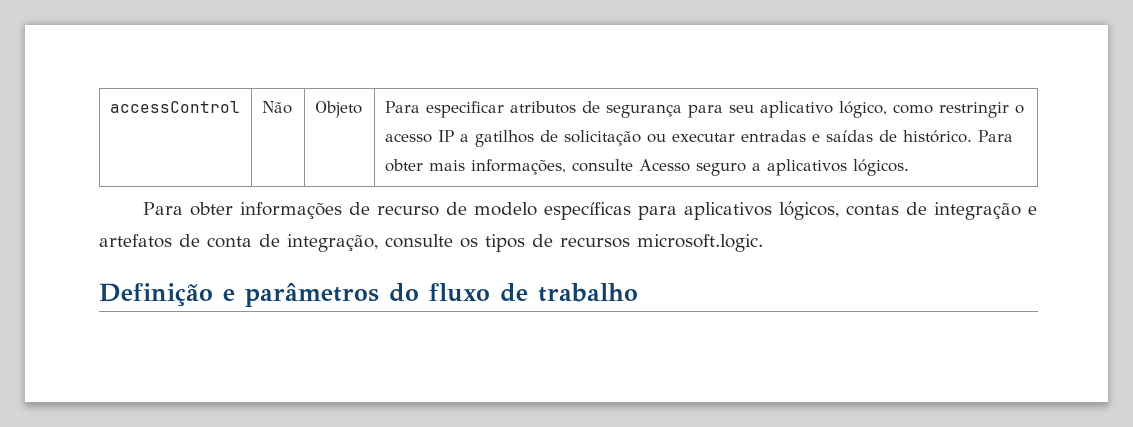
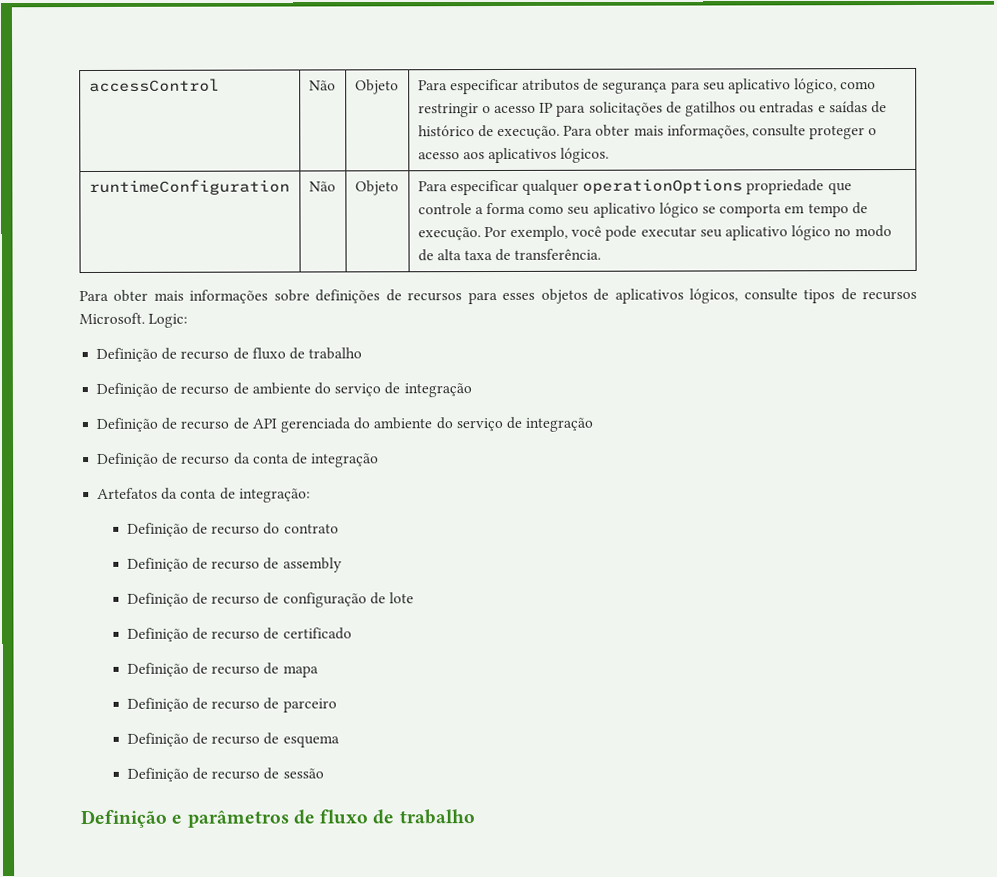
- accessControl | Não | Objeto | Para especificar atributos de segurança para seu aplicativo lógico, como restringir o acesso IP a gatilhos de solicitação ou executar entradas e saídas de histórico. Para obter mais informações, consulte Acesso seguro a aplicativos lógicos.
- Para obter informações de recurso de modelo específicas para aplicativos lógicos, contas de integração e artefatos de conta de integração, consulte os tipos de recursos microsoft.logic.
+ accessControl | Não | Objeto | Para especificar atributos de segurança para seu aplicativo lógico, como restringir o acesso IP para solicitações de gatilhos ou entradas e saídas de histórico de execução. Para obter mais informações, consulte proteger o acesso aos aplicativos lógicos.
+ runtimeConfiguration | Não | Objeto | Para especificar qualquer operationOptions propriedade que controle a forma como seu aplicativo lógico se comporta em tempo de execução. Por exemplo, você pode executar seu aplicativo lógico no modo de alta taxa de transferência.
+ Para obter mais informações sobre definições de recursos para esses objetos de aplicativos lógicos, consulte tipos de recursos Microsoft. Logic:
+ Definição de recurso de fluxo de trabalho
+ Definição de recurso de ambiente do serviço de integração
+ Definição de recurso de API gerenciada do ambiente do serviço de integração
+ Definição de recurso da conta de integração
+ Artefatos da conta de integração:
+ Definição de recurso do contrato
+ Definição de recurso de assembly
+ Definição de recurso de configuração de lote
+ Definição de recurso de certificado
+ Definição de recurso de mapa
+ Definição de recurso de parceiro
+ Definição de recurso de esquema
+ Definição de recurso de sessão
- Definição e parâmetros do fluxo de trabalho
+ Definição e parâmetros de fluxo de trabalho

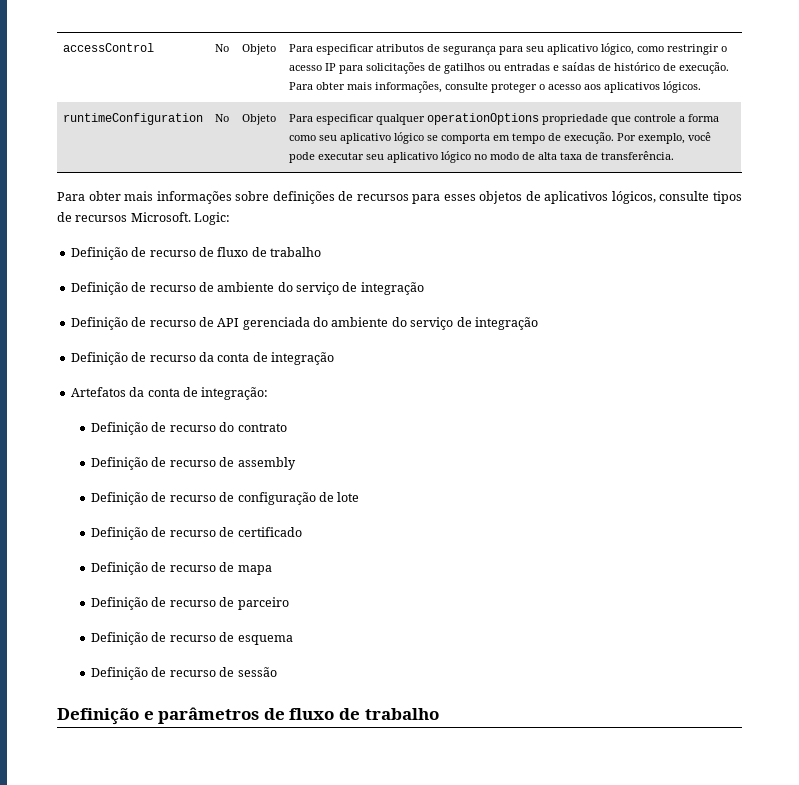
- accessControl | Não | Objeto | Para especificar atributos de segurança para seu aplicativo lógico, como restringir o acesso IP para solicitações de gatilhos ou entradas e saídas de histórico de execução. Para obter mais informações, consulte proteger o acesso aos aplicativos lógicos.
+ accessControl | No | Objeto | Para especificar atributos de segurança para seu aplicativo lógico, como restringir o acesso IP para solicitações de gatilhos ou entradas e saídas de histórico de execução. Para obter mais informações, consulte proteger o acesso aos aplicativos lógicos.
- runtimeConfiguration | Não | Objeto | Para especificar qualquer operationOptions propriedade que controle a forma como seu aplicativo lógico se comporta em tempo de execução. Por exemplo, você pode executar seu aplicativo lógico no modo de alta taxa de transferência.
+ runtimeConfiguration | No | Objeto | Para especificar qualquer operationOptions propriedade que controle a forma como seu aplicativo lógico se comporta em tempo de execução. Por exemplo, você pode executar seu aplicativo lógico no modo de alta taxa de transferência.

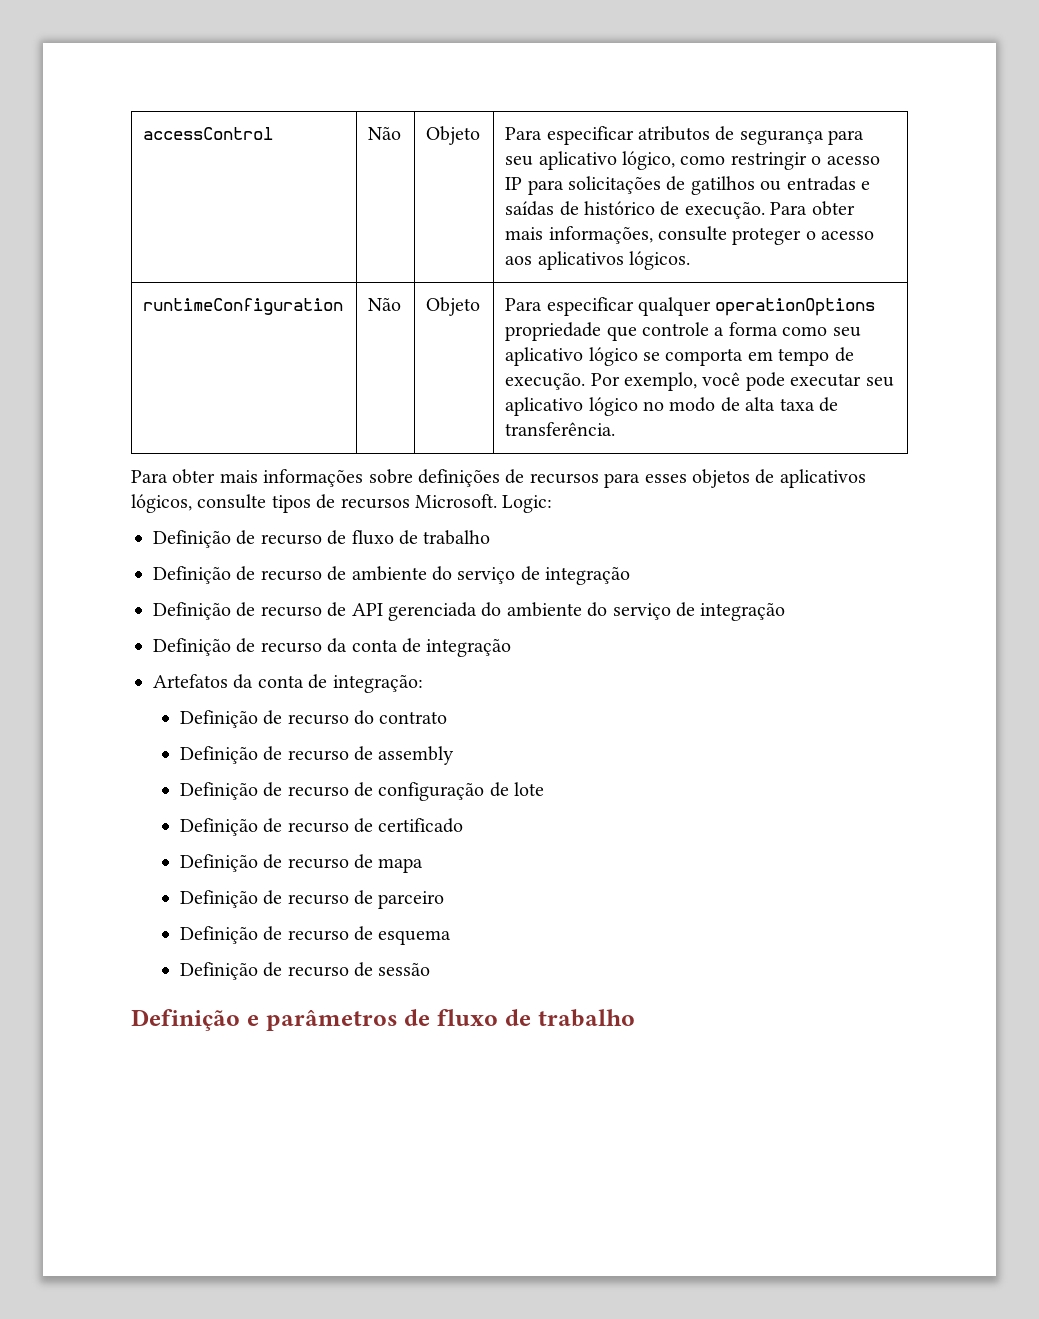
- accessControl | No | Objeto | Para especificar atributos de segurança para seu aplicativo lógico, como restringir o acesso IP para solicitações de gatilhos ou entradas e saídas de histórico de execução. Para obter mais informações, consulte proteger o acesso aos aplicativos lógicos.
+ accessControl | Não | Objeto | Para especificar atributos de segurança para seu aplicativo lógico, como restringir o acesso IP para solicitações de gatilhos ou entradas e saídas de histórico de execução. Para obter mais informações, consulte proteger o acesso aos aplicativos lógicos.
- runtimeConfiguration | No | Objeto | Para especificar qualquer operationOptions propriedade que controle a forma como seu aplicativo lógico se comporta em tempo de execução. Por exemplo, você pode executar seu aplicativo lógico no modo de alta taxa de transferência.
+ runtimeConfiguration | Não | Objeto | Para especificar qualquer operationOptions propriedade que controle a forma como seu aplicativo lógico se comporta em tempo de execução. Por exemplo, você pode executar seu aplicativo lógico no modo de alta taxa de transferência.

